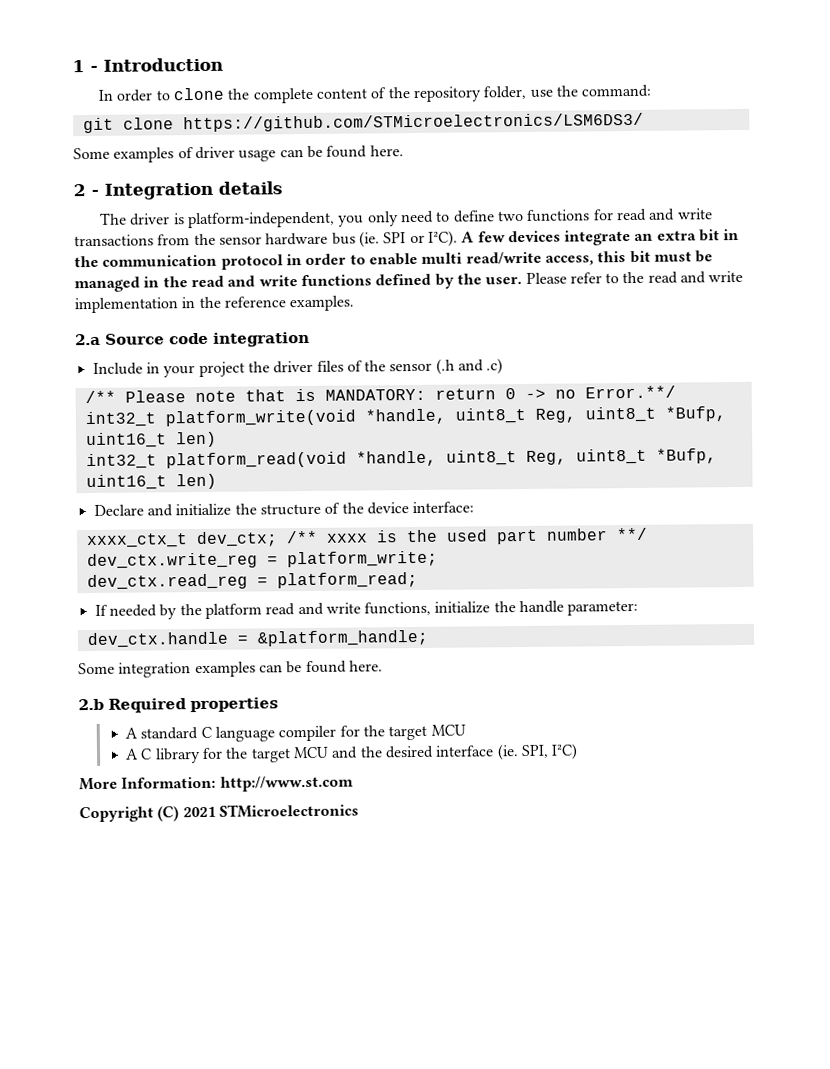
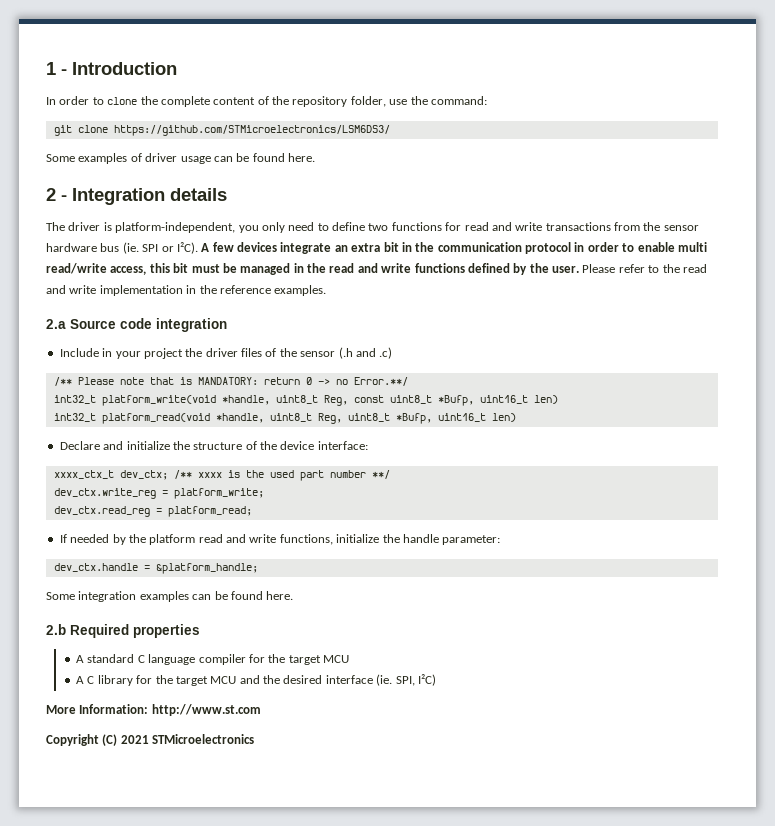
- int32_t platform_write(void *handle, uint8_t Reg, uint8_t *Bufp, uint16_t len)
+ int32_t platform_write(void *handle, uint8_t Reg, const uint8_t *Bufp, uint16_t len)

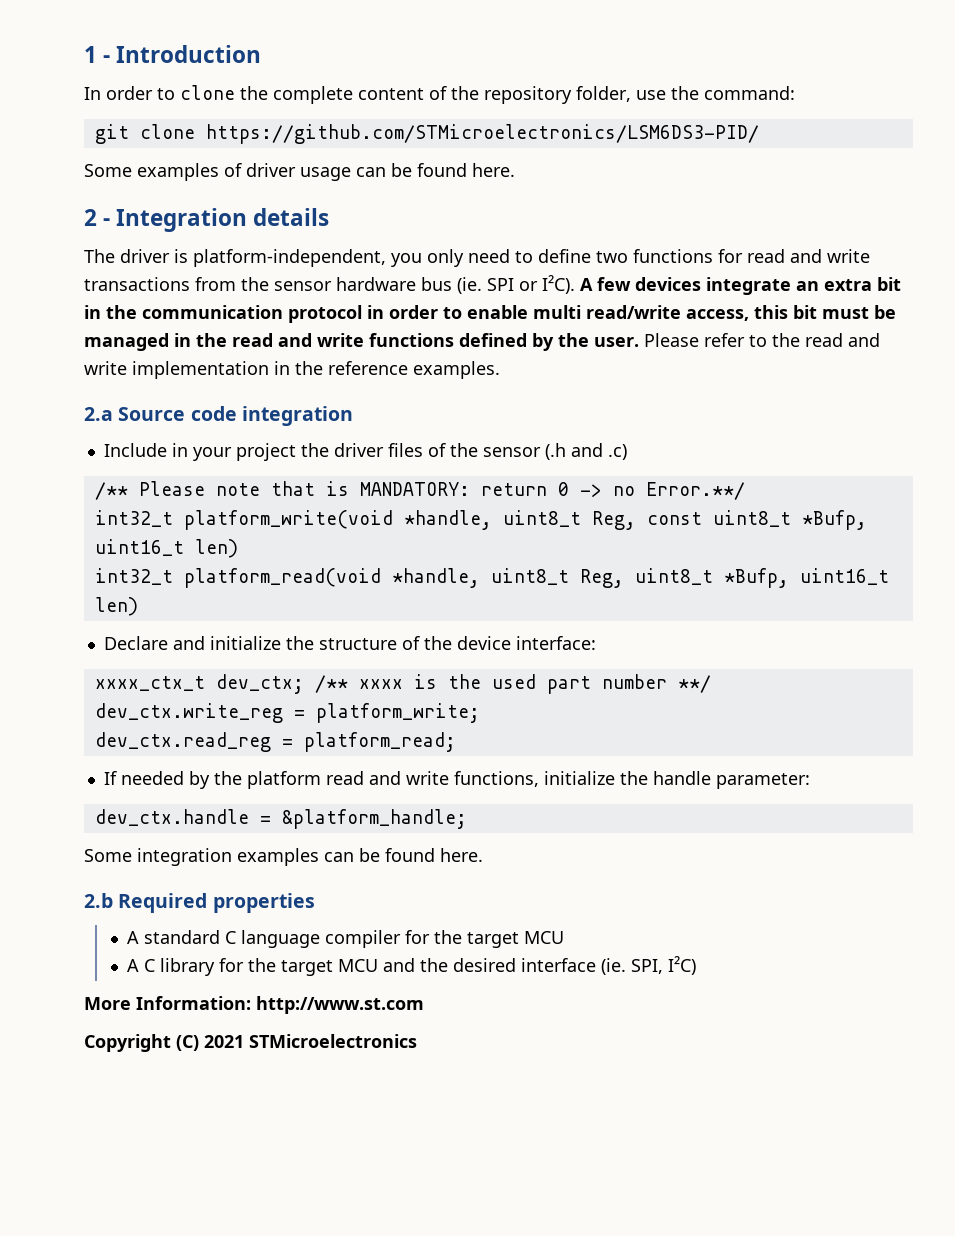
- git clone https://github.com/STMicroelectronics/LSM6DS3/
+ git clone https://github.com/STMicroelectronics/LSM6DS3-PID/

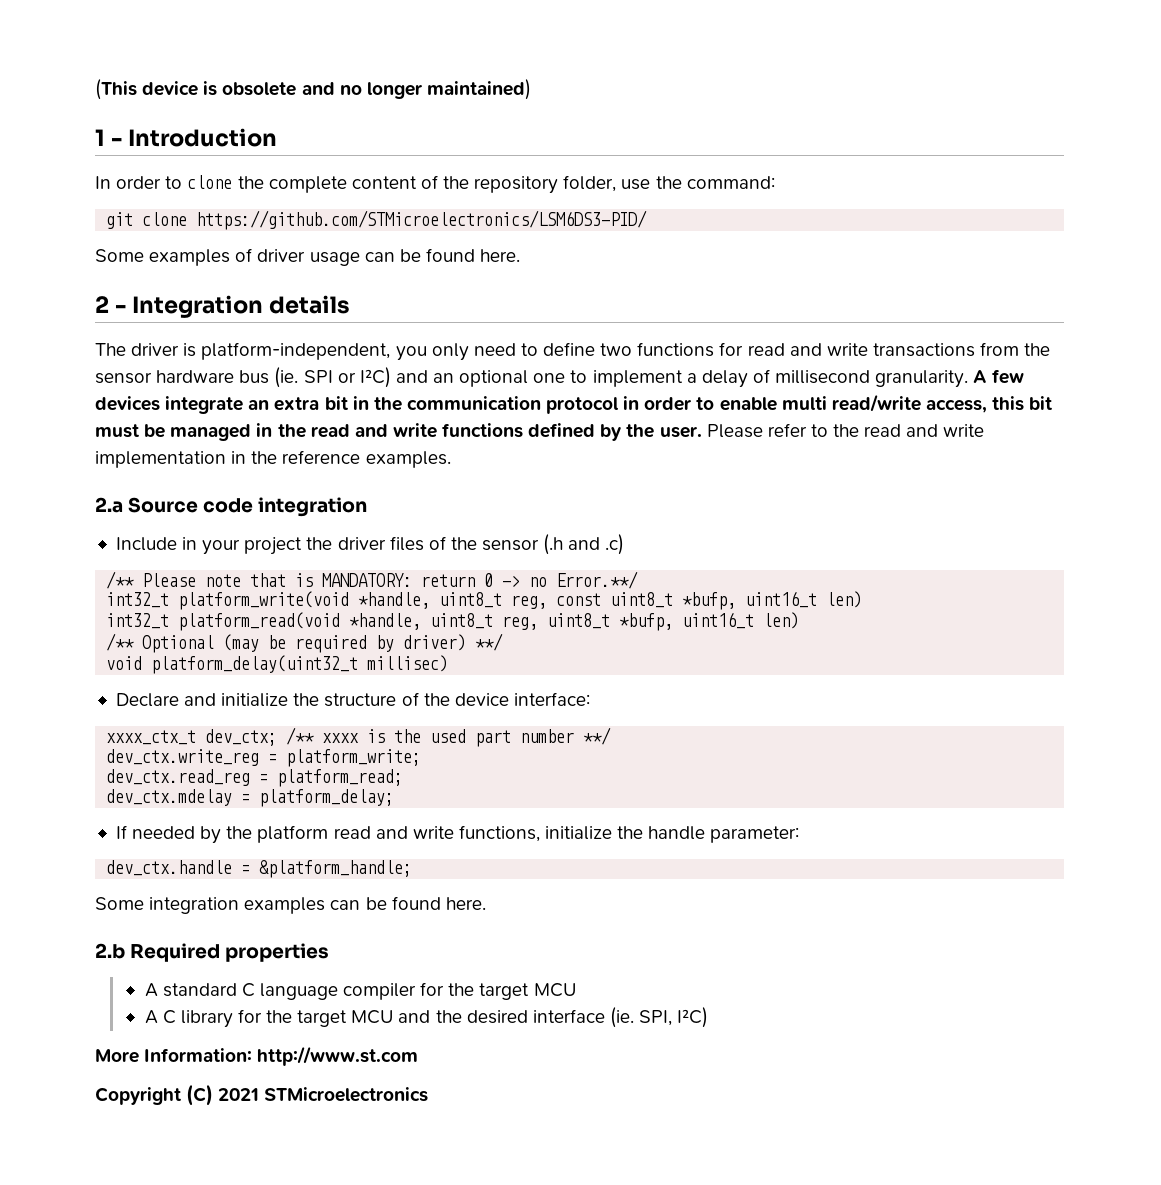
+ (This device is obsolete and no longer maintained)
- The driver is platform-independent, you only need to define two functions for read and write transactions from the sensor hardware bus (ie. SPI or I²C).
+ The driver is platform-independent, you only need to define two functions for read and write transactions from the sensor hardware bus (ie. SPI or I²C) and an optional one to implement a delay of millisecond granularity.
- int32_t platform_write(void *handle, uint8_t Reg, const uint8_t *Bufp, uint16_t len)
+ int32_t platform_write(void *handle, uint8_t reg, const uint8_t *bufp, uint16_t len)
- int32_t platform_read(void *handle, uint8_t Reg, uint8_t *Bufp, uint16_t len)
+ int32_t platform_read(void *handle, uint8_t reg, uint8_t *bufp, uint16_t len)
+ /** Optional (may be required by driver) **/
+ void platform_delay(uint32_t millisec)
+ dev_ctx.mdelay = platform_delay;

